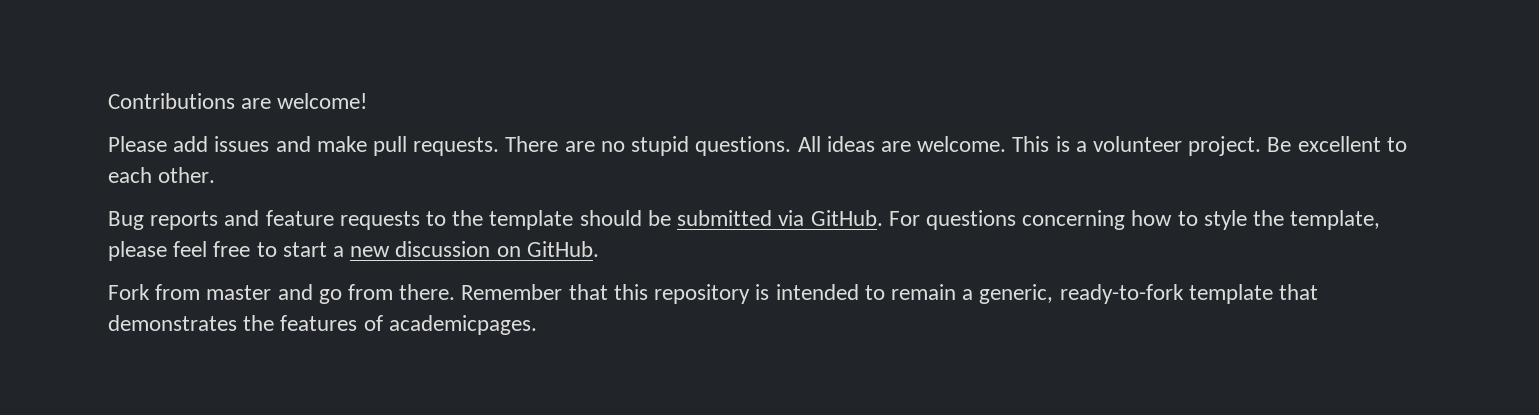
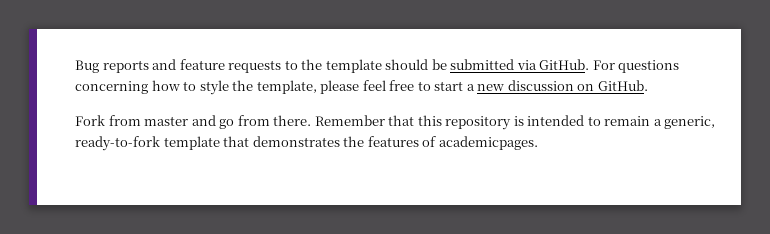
- Contributions are welcome!
- Please add issues and make pull requests. There are no stupid questions. All ideas are welcome. This is a volunteer project. Be excellent to each other.

